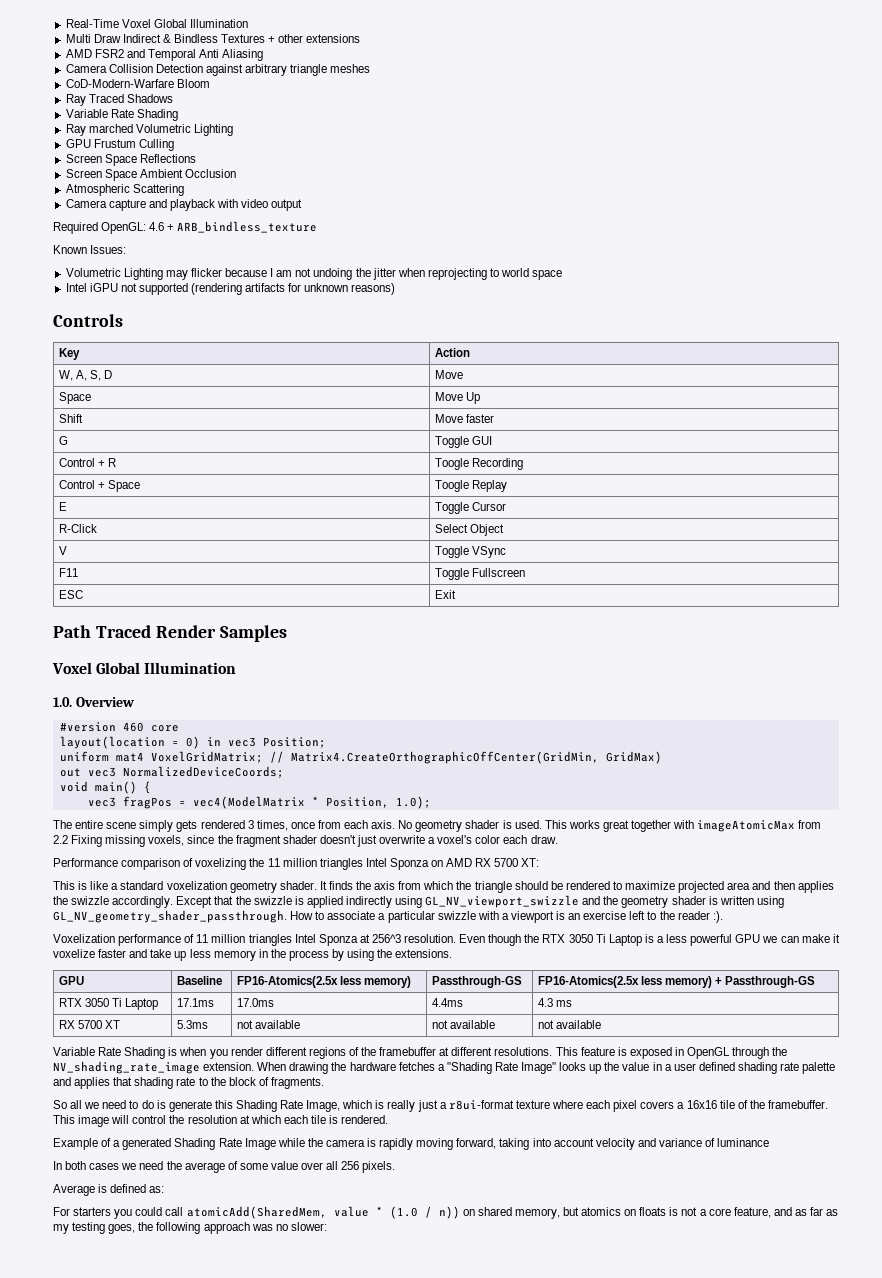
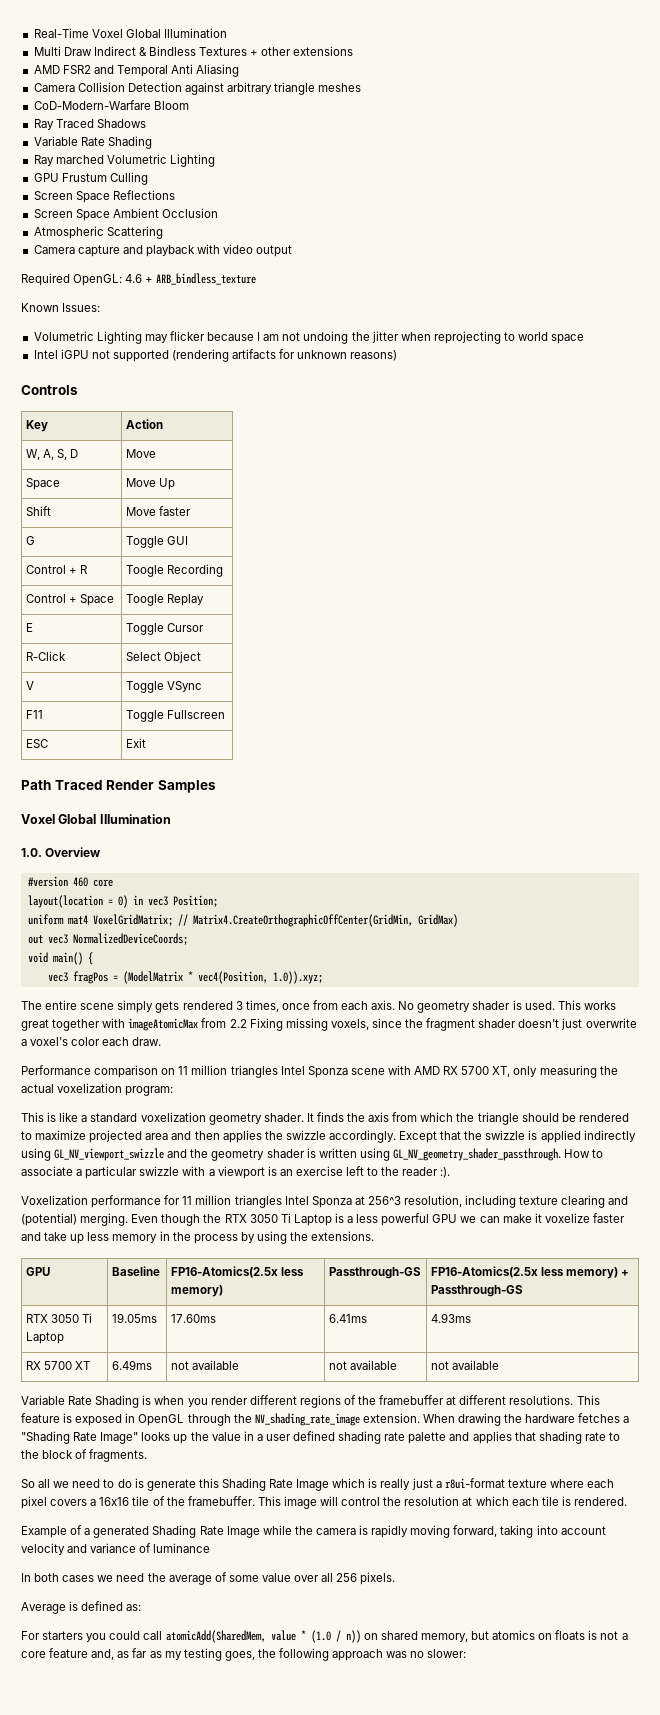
- vec3 fragPos = vec4(ModelMatrix * Position, 1.0);
+ vec3 fragPos = (ModelMatrix * vec4(Position, 1.0)).xyz;
- Performance comparison of voxelizing the 11 million triangles Intel Sponza on AMD RX 5700 XT:
+ Performance comparison on 11 million triangles Intel Sponza scene with AMD RX 5700 XT, only measuring the actual voxelization program:
- Voxelization performance of 11 million triangles Intel Sponza at 256^3 resolution.
+ Voxelization performance for 11 million triangles Intel Sponza at 256^3 resolution, including texture clearing and (potential) merging.
- RTX 3050 Ti Laptop | 17.1ms | 17.0ms | 4.4ms | 4.3 ms
+ RTX 3050 Ti Laptop | 19.05ms | 17.60ms | 6.41ms | 4.93ms
- RX 5700 XT | 5.3ms | not available | not available | not available
+ RX 5700 XT | 6.49ms | not available | not available | not available
- So all we need to do is generate this Shading Rate Image, which is really just a r8ui-format texture where each pixel covers a 16x16 tile of the framebuffer.
+ So all we need to do is generate this Shading Rate Image which is really just a r8ui-format texture where each pixel covers a 16x16 tile of the framebuffer.
- For starters you could call atomicAdd(SharedMem, value * (1.0 / n)) on shared memory, but atomics on floats is not a core feature, and as far as my testing goes, the following approach was no slower:
+ For starters you could call atomicAdd(SharedMem, value * (1.0 / n)) on shared memory, but atomics on floats is not a core feature and, as far as my testing goes, the following approach was no slower:

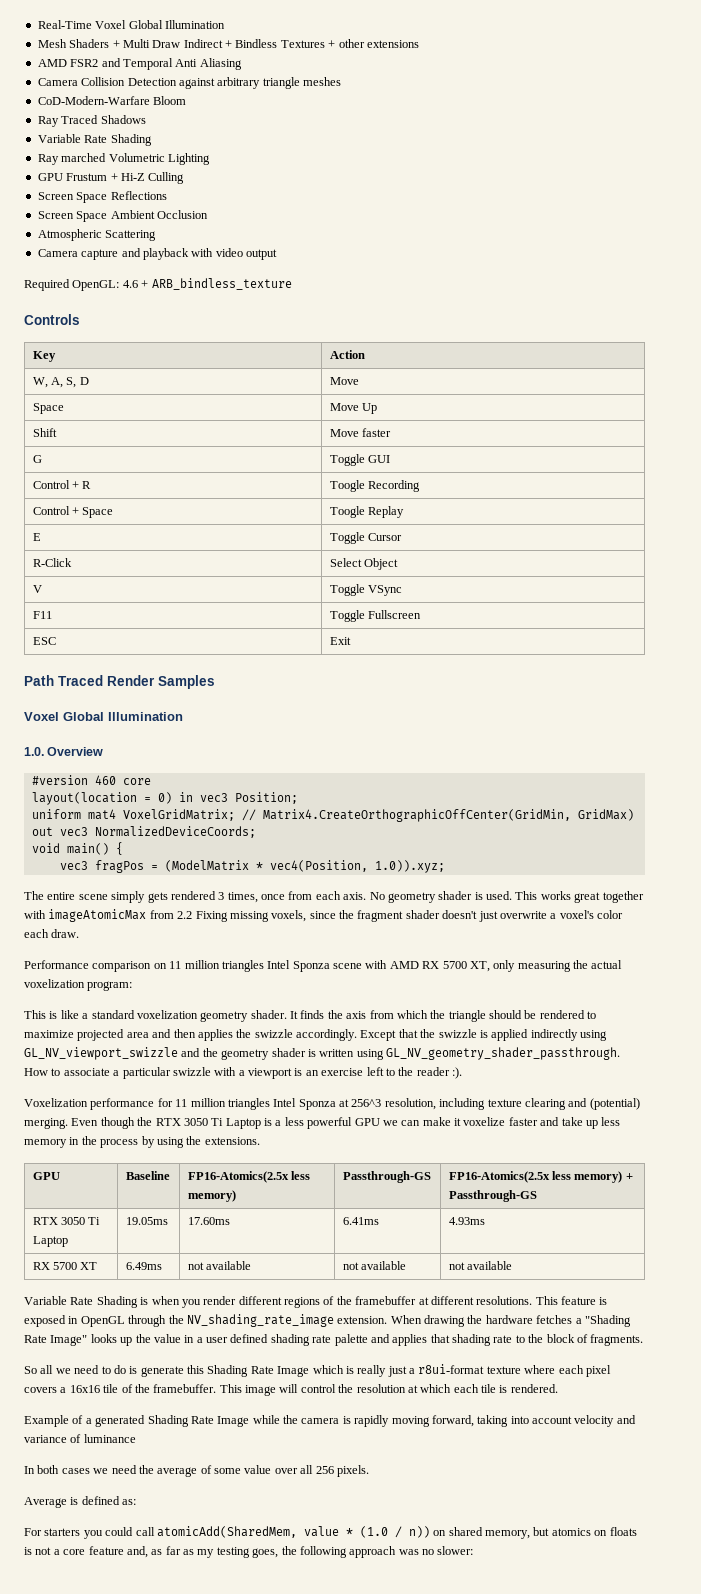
- Multi Draw Indirect & Bindless Textures + other extensions
+ Mesh Shaders + Multi Draw Indirect + Bindless Textures + other extensions
- GPU Frustum Culling
+ GPU Frustum + Hi-Z Culling
- Known Issues:
- Volumetric Lighting may flicker because I am not undoing the jitter when reprojecting to world space
- Intel iGPU not supported (rendering artifacts for unknown reasons)

